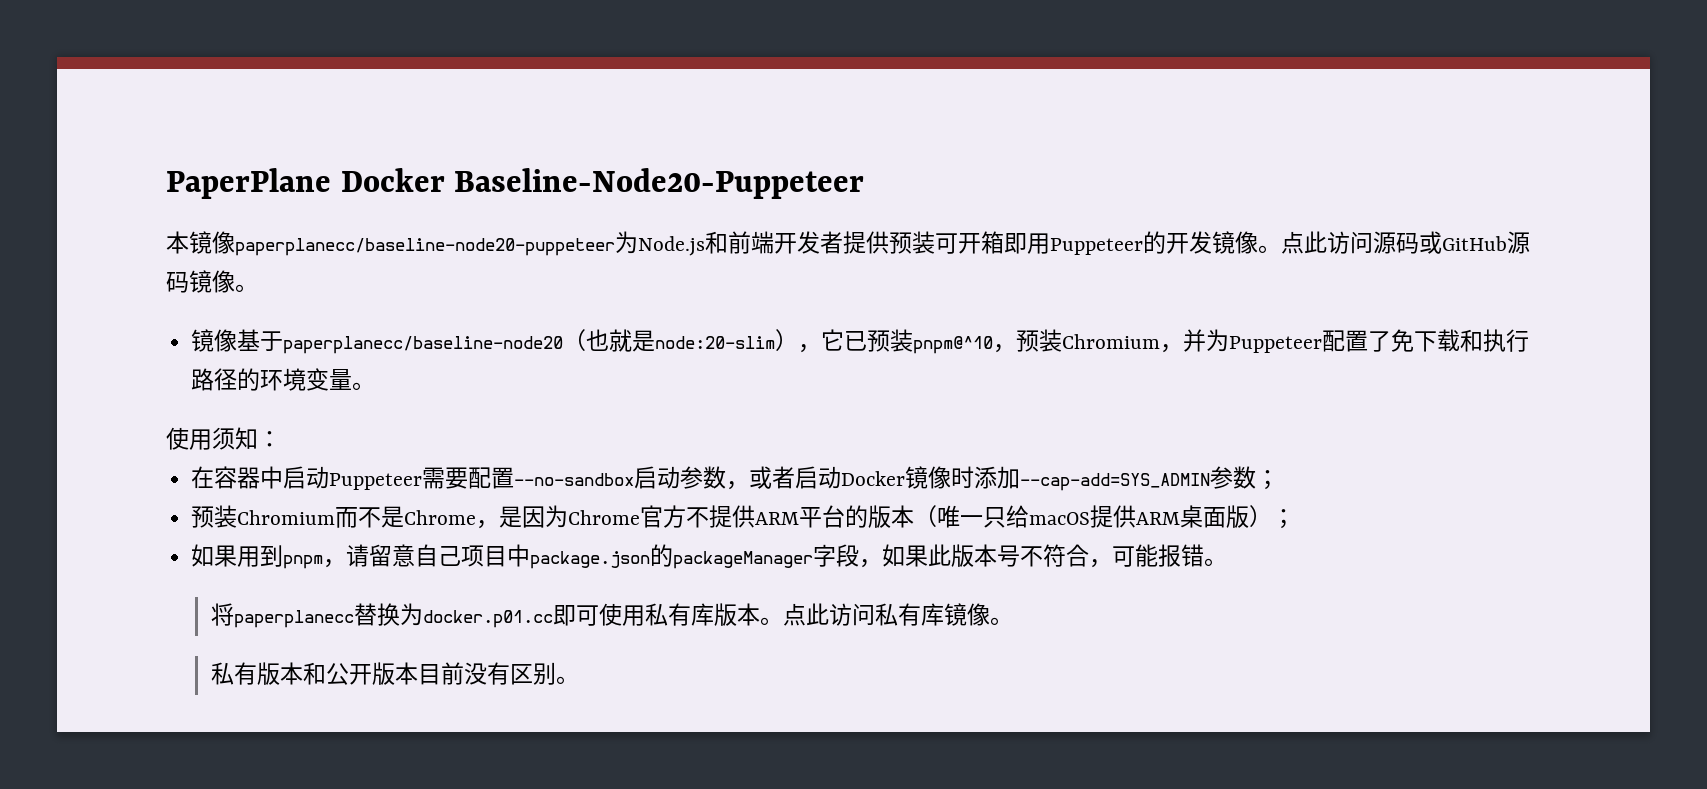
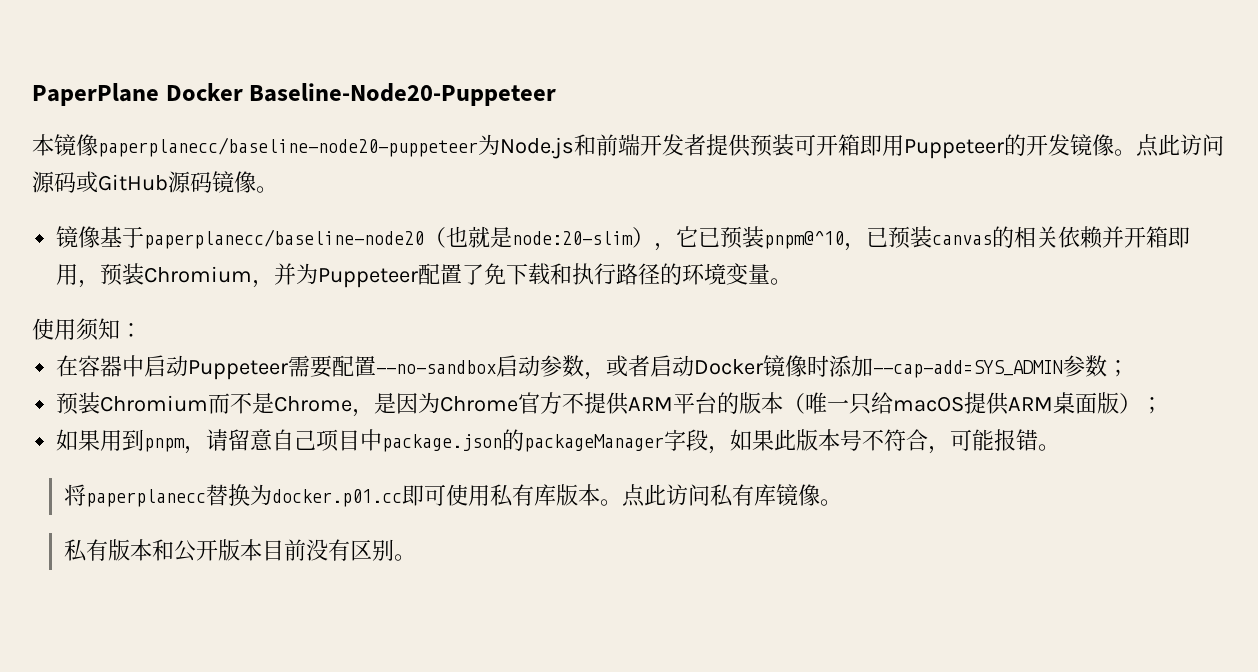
- 镜像基于paperplanecc/baseline-node20（也就是node:20-slim），它已预装pnpm@^10，预装Chromium，并为Puppeteer配置了免下载和执行路径的环境变量。
+ 镜像基于paperplanecc/baseline-node20（也就是node:20-slim），它已预装pnpm@^10，已预装canvas的相关依赖并开箱即用，预装Chromium，并为Puppeteer配置了免下载和执行路径的环境变量。

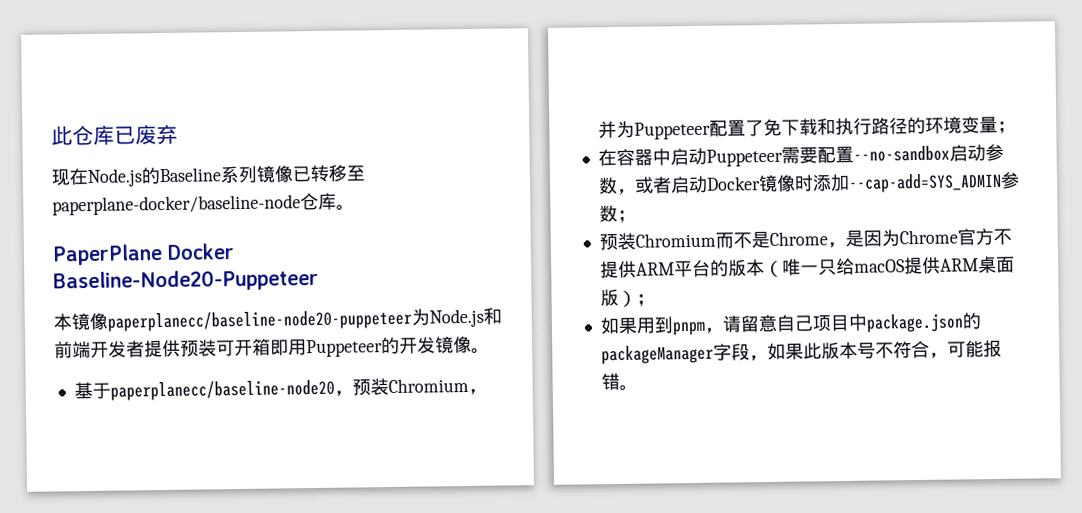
+ 此仓库已废弃
+ 现在Node.js的Baseline系列镜像已转移至paperplane-docker/baseline-node仓库。
- 本镜像paperplanecc/baseline-node20-puppeteer为Node.js和前端开发者提供预装可开箱即用Puppeteer的开发镜像。点此访问源码或GitHub源码镜像。
- 镜像基于paperplanecc/baseline-node20（也就是node:20-slim），它已预装pnpm@^10，已预装canvas的相关依赖并开箱即用，预装Chromium，并为Puppeteer配置了免下载和执行路径的环境变量。
- 使用须知：
+ 本镜像paperplanecc/baseline-node20-puppeteer为Node.js和前端开发者提供预装可开箱即用Puppeteer的开发镜像。
+ 基于paperplanecc/baseline-node20，预装Chromium，并为Puppeteer配置了免下载和执行路径的环境变量；
- 将paperplanecc替换为docker.p01.cc即可使用私有库版本。点此访问私有库镜像。
- 私有版本和公开版本目前没有区别。

